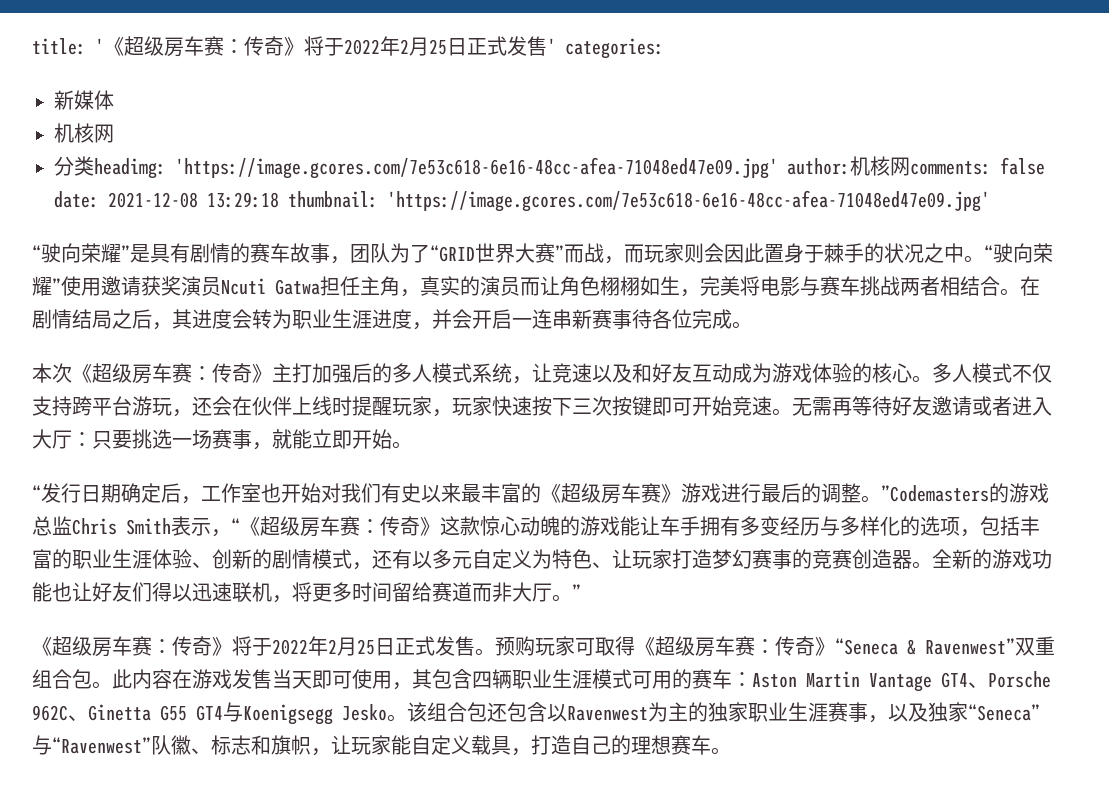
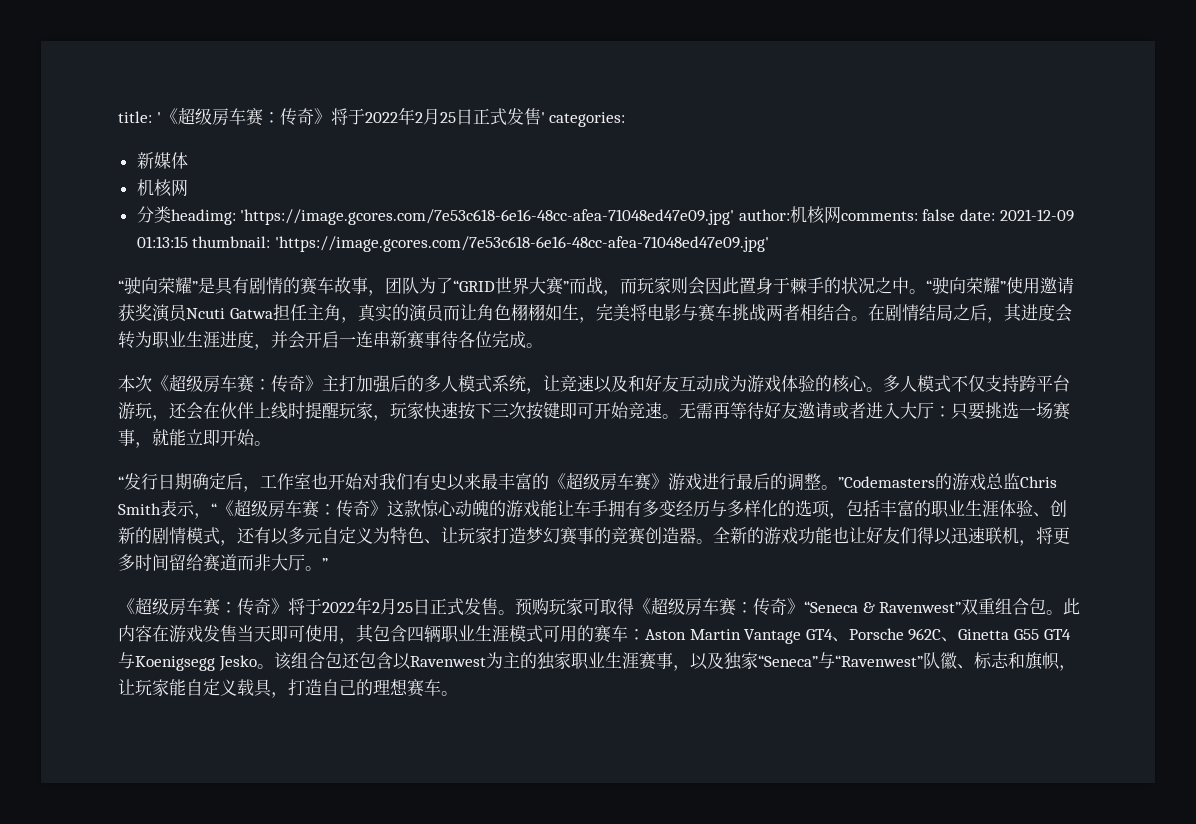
- 分类headimg: 'https://image.gcores.com/7e53c618-6e16-48cc-afea-71048ed47e09.jpg' author:机核网comments: false date: 2021-12-08 13:29:18 thumbnail: 'https://image.gcores.com/7e53c618-6e16-48cc-afea-71048ed47e09.jpg'
+ 分类headimg: 'https://image.gcores.com/7e53c618-6e16-48cc-afea-71048ed47e09.jpg' author:机核网comments: false date: 2021-12-09 01:13:15 thumbnail: 'https://image.gcores.com/7e53c618-6e16-48cc-afea-71048ed47e09.jpg'

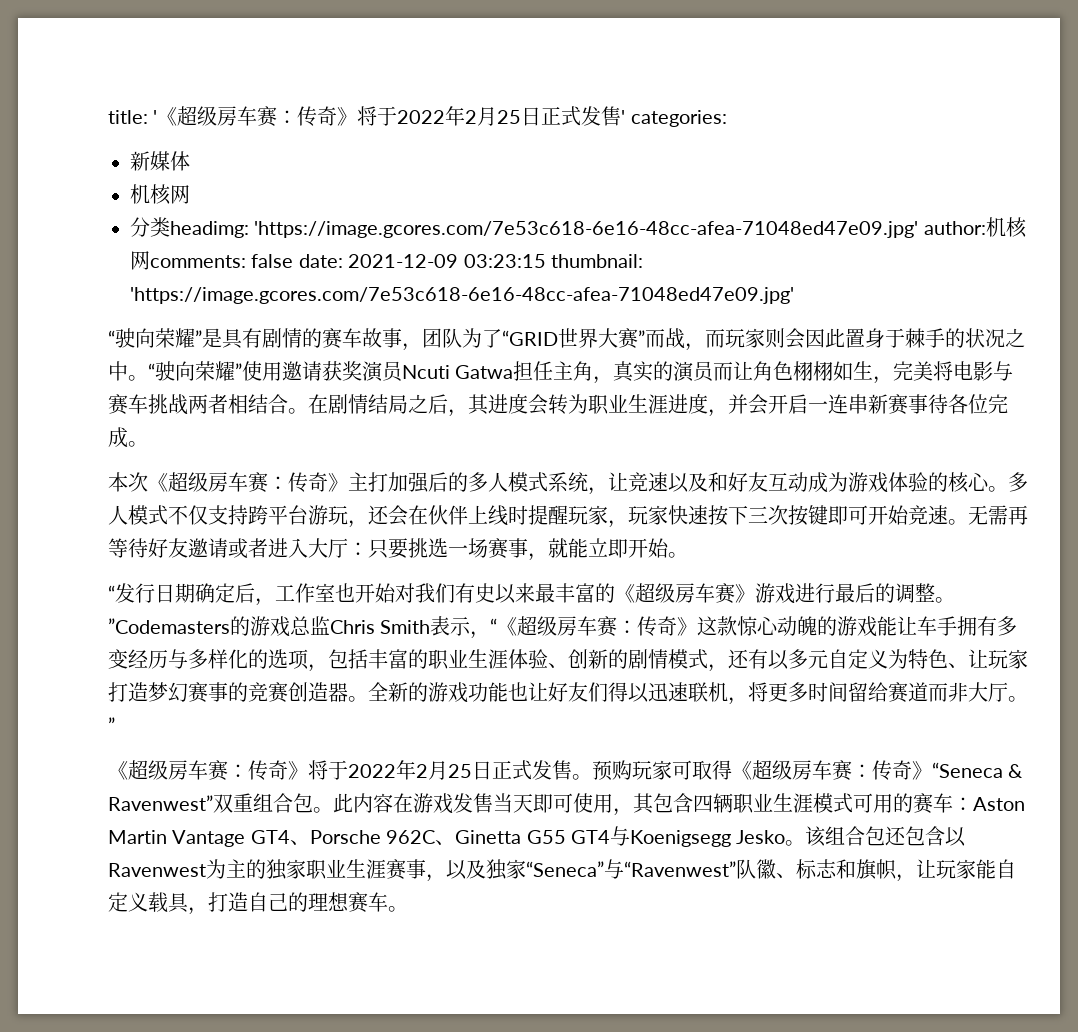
- 分类headimg: 'https://image.gcores.com/7e53c618-6e16-48cc-afea-71048ed47e09.jpg' author:机核网comments: false date: 2021-12-09 01:13:15 thumbnail: 'https://image.gcores.com/7e53c618-6e16-48cc-afea-71048ed47e09.jpg'
+ 分类headimg: 'https://image.gcores.com/7e53c618-6e16-48cc-afea-71048ed47e09.jpg' author:机核网comments: false date: 2021-12-09 03:23:15 thumbnail: 'https://image.gcores.com/7e53c618-6e16-48cc-afea-71048ed47e09.jpg'

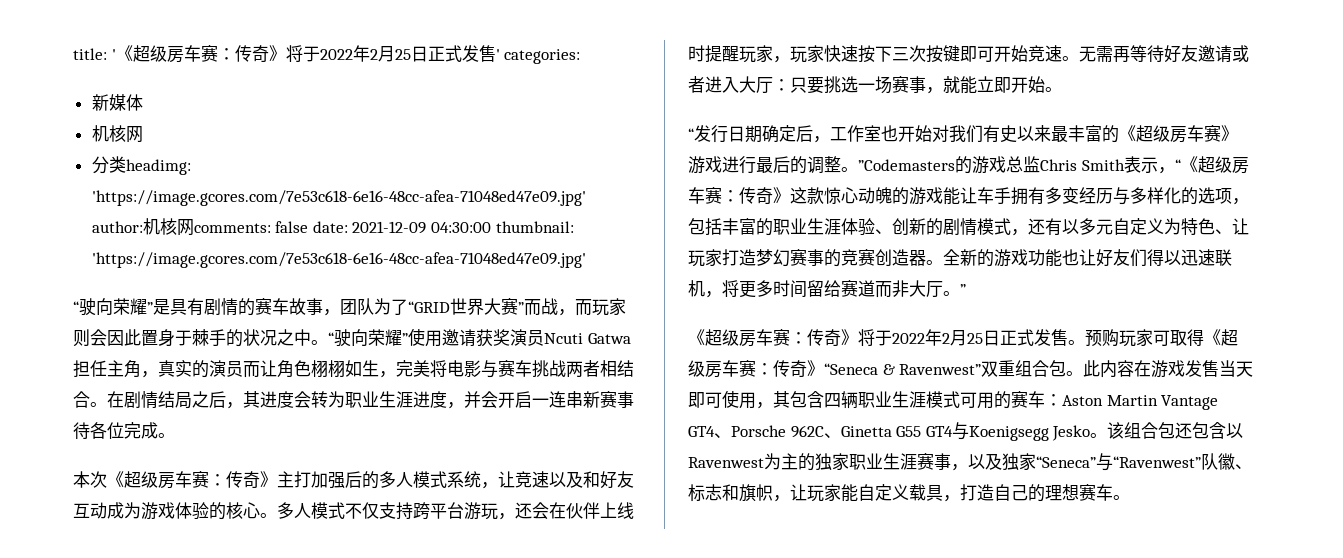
- 分类headimg: 'https://image.gcores.com/7e53c618-6e16-48cc-afea-71048ed47e09.jpg' author:机核网comments: false date: 2021-12-09 03:23:15 thumbnail: 'https://image.gcores.com/7e53c618-6e16-48cc-afea-71048ed47e09.jpg'
+ 分类headimg: 'https://image.gcores.com/7e53c618-6e16-48cc-afea-71048ed47e09.jpg' author:机核网comments: false date: 2021-12-09 04:30:00 thumbnail: 'https://image.gcores.com/7e53c618-6e16-48cc-afea-71048ed47e09.jpg'

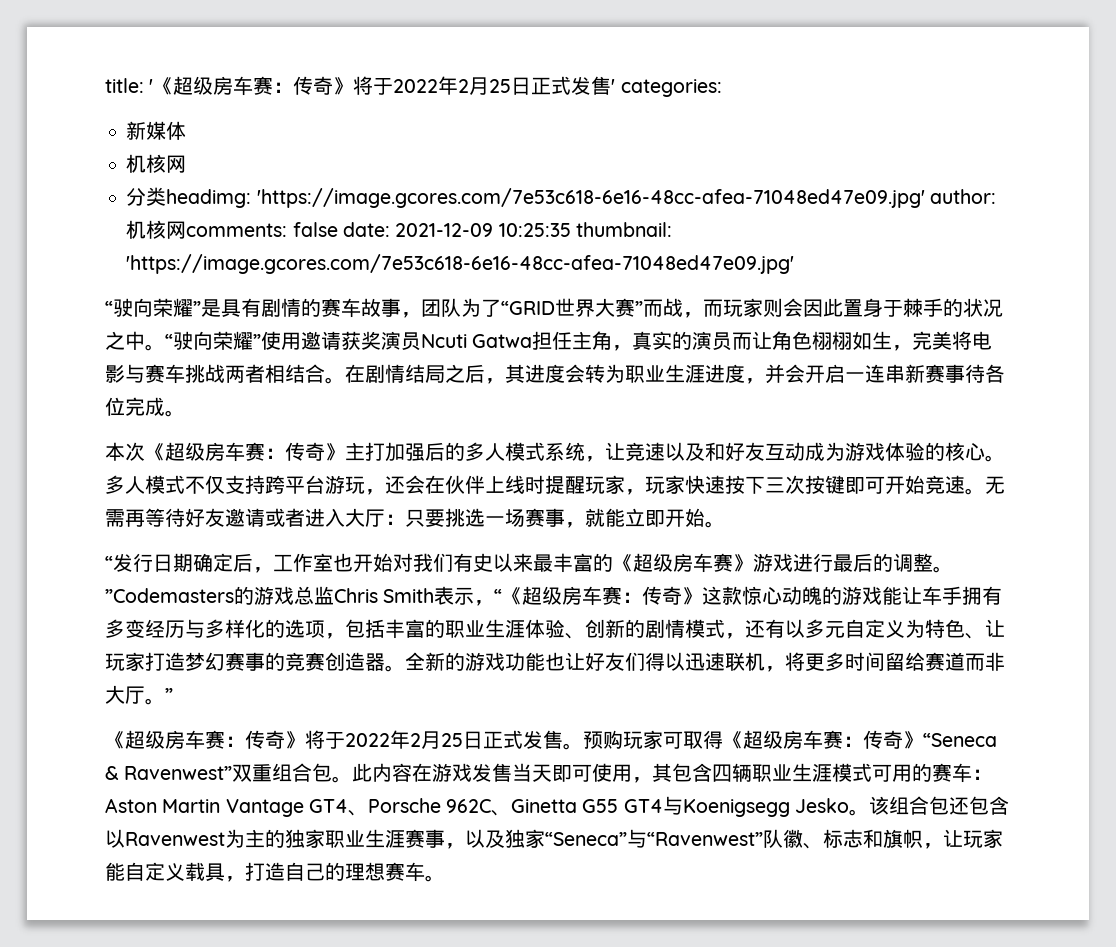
- 分类headimg: 'https://image.gcores.com/7e53c618-6e16-48cc-afea-71048ed47e09.jpg' author:机核网comments: false date: 2021-12-09 04:30:00 thumbnail: 'https://image.gcores.com/7e53c618-6e16-48cc-afea-71048ed47e09.jpg'
+ 分类headimg: 'https://image.gcores.com/7e53c618-6e16-48cc-afea-71048ed47e09.jpg' author:机核网comments: false date: 2021-12-09 10:25:35 thumbnail: 'https://image.gcores.com/7e53c618-6e16-48cc-afea-71048ed47e09.jpg'

